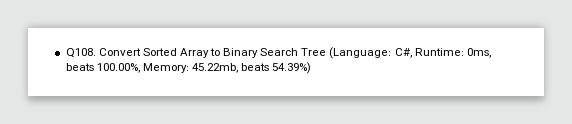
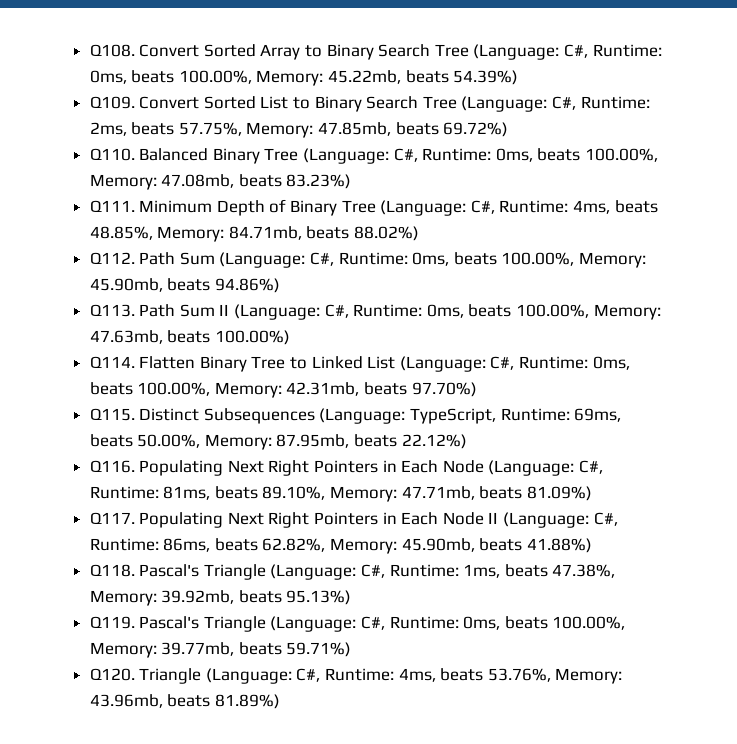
+ Q109. Convert Sorted List to Binary Search Tree (Language: C#, Runtime: 2ms, beats 57.75%, Memory: 47.85mb, beats 69.72%)
+ Q110. Balanced Binary Tree (Language: C#, Runtime: 0ms, beats 100.00%, Memory: 47.08mb, beats 83.23%)
+ Q111. Minimum Depth of Binary Tree (Language: C#, Runtime: 4ms, beats 48.85%, Memory: 84.71mb, beats 88.02%)
+ Q112. Path Sum (Language: C#, Runtime: 0ms, beats 100.00%, Memory: 45.90mb, beats 94.86%)
+ Q113. Path Sum II (Language: C#, Runtime: 0ms, beats 100.00%, Memory: 47.63mb, beats 100.00%)
+ Q114. Flatten Binary Tree to Linked List (Language: C#, Runtime: 0ms, beats 100.00%, Memory: 42.31mb, beats 97.70%)
+ Q115. Distinct Subsequences (Language: TypeScript, Runtime: 69ms, beats 50.00%, Memory: 87.95mb, beats 22.12%)
+ Q116. Populating Next Right Pointers in Each Node (Language: C#, Runtime: 81ms, beats 89.10%, Memory: 47.71mb, beats 81.09%)
+ Q117. Populating Next Right Pointers in Each Node II (Language: C#, Runtime: 86ms, beats 62.82%, Memory: 45.90mb, beats 41.88%)
+ Q118. Pascal's Triangle (Language: C#, Runtime: 1ms, beats 47.38%, Memory: 39.92mb, beats 95.13%)
+ Q119. Pascal's Triangle (Language: C#, Runtime: 0ms, beats 100.00%, Memory: 39.77mb, beats 59.71%)
+ Q120. Triangle (Language: C#, Runtime: 4ms, beats 53.76%, Memory: 43.96mb, beats 81.89%)

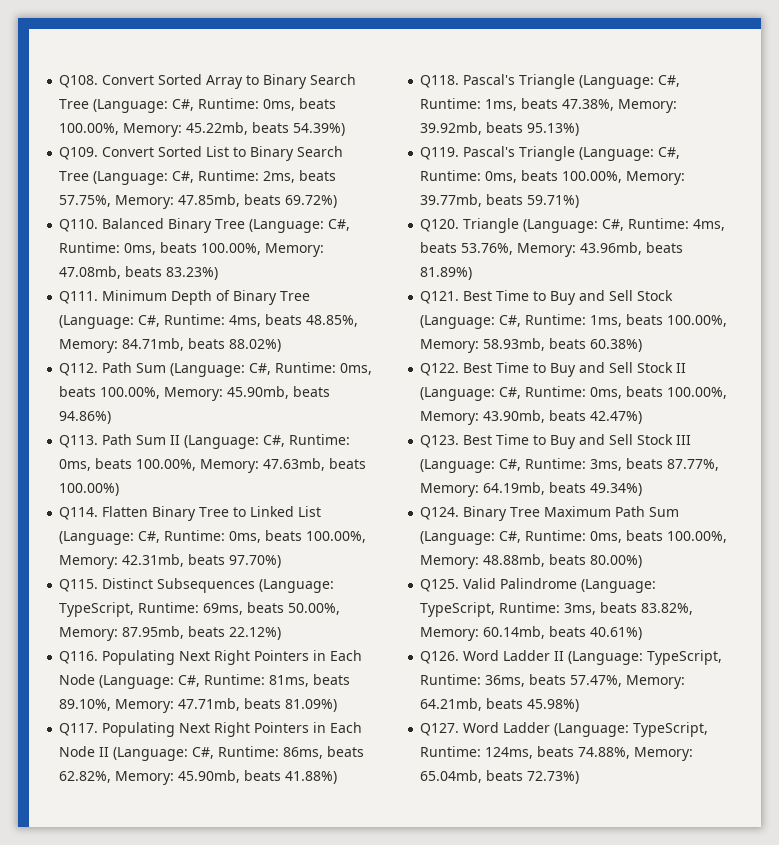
+ Q121. Best Time to Buy and Sell Stock (Language: C#, Runtime: 1ms, beats 100.00%, Memory: 58.93mb, beats 60.38%)
+ Q122. Best Time to Buy and Sell Stock II (Language: C#, Runtime: 0ms, beats 100.00%, Memory: 43.90mb, beats 42.47%)
+ Q123. Best Time to Buy and Sell Stock III (Language: C#, Runtime: 3ms, beats 87.77%, Memory: 64.19mb, beats 49.34%)
+ Q124. Binary Tree Maximum Path Sum (Language: C#, Runtime: 0ms, beats 100.00%, Memory: 48.88mb, beats 80.00%)
+ Q125. Valid Palindrome (Language: TypeScript, Runtime: 3ms, beats 83.82%, Memory: 60.14mb, beats 40.61%)
+ Q126. Word Ladder II (Language: TypeScript, Runtime: 36ms, beats 57.47%, Memory: 64.21mb, beats 45.98%)
+ Q127. Word Ladder (Language: TypeScript, Runtime: 124ms, beats 74.88%, Memory: 65.04mb, beats 72.73%)

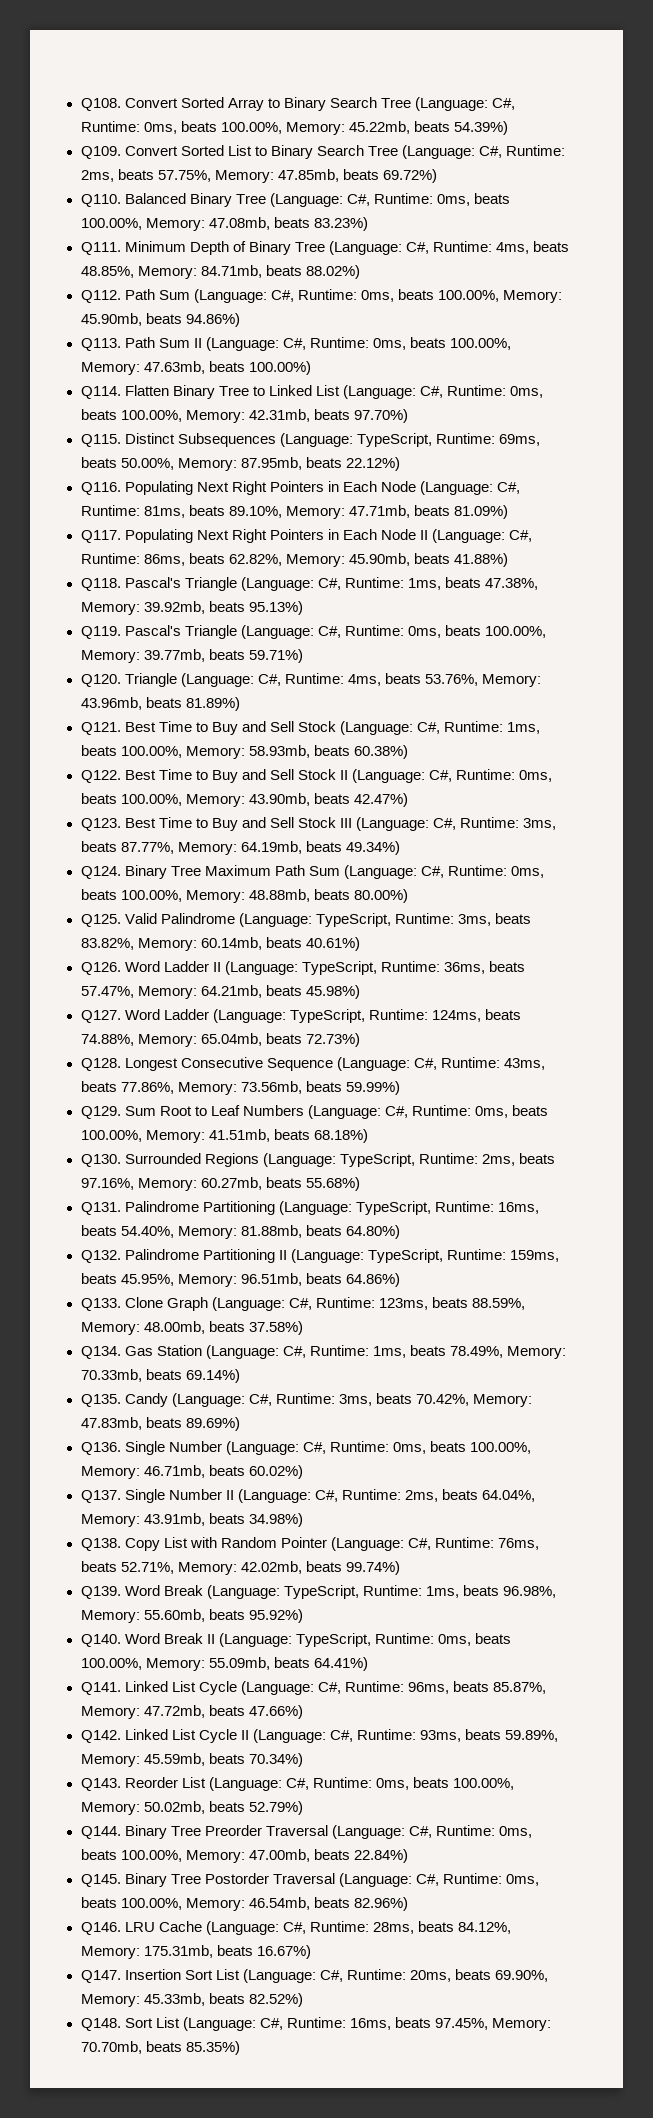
+ Q128. Longest Consecutive Sequence (Language: C#, Runtime: 43ms, beats 77.86%, Memory: 73.56mb, beats 59.99%)
+ Q129. Sum Root to Leaf Numbers (Language: C#, Runtime: 0ms, beats 100.00%, Memory: 41.51mb, beats 68.18%)
+ Q130. Surrounded Regions (Language: TypeScript, Runtime: 2ms, beats 97.16%, Memory: 60.27mb, beats 55.68%)
+ Q131. Palindrome Partitioning (Language: TypeScript, Runtime: 16ms, beats 54.40%, Memory: 81.88mb, beats 64.80%)
+ Q132. Palindrome Partitioning II (Language: TypeScript, Runtime: 159ms, beats 45.95%, Memory: 96.51mb, beats 64.86%)
+ Q133. Clone Graph (Language: C#, Runtime: 123ms, beats 88.59%, Memory: 48.00mb, beats 37.58%)
+ Q134. Gas Station (Language: C#, Runtime: 1ms, beats 78.49%, Memory: 70.33mb, beats 69.14%)
+ Q135. Candy (Language: C#, Runtime: 3ms, beats 70.42%, Memory: 47.83mb, beats 89.69%)
+ Q136. Single Number (Language: C#, Runtime: 0ms, beats 100.00%, Memory: 46.71mb, beats 60.02%)
+ Q137. Single Number II (Language: C#, Runtime: 2ms, beats 64.04%, Memory: 43.91mb, beats 34.98%)
+ Q138. Copy List with Random Pointer (Language: C#, Runtime: 76ms, beats 52.71%, Memory: 42.02mb, beats 99.74%)
+ Q139. Word Break (Language: TypeScript, Runtime: 1ms, beats 96.98%, Memory: 55.60mb, beats 95.92%)
+ Q140. Word Break II (Language: TypeScript, Runtime: 0ms, beats 100.00%, Memory: 55.09mb, beats 64.41%)
+ Q141. Linked List Cycle (Language: C#, Runtime: 96ms, beats 85.87%, Memory: 47.72mb, beats 47.66%)
+ Q142. Linked List Cycle II (Language: C#, Runtime: 93ms, beats 59.89%, Memory: 45.59mb, beats 70.34%)
+ Q143. Reorder List (Language: C#, Runtime: 0ms, beats 100.00%, Memory: 50.02mb, beats 52.79%)
+ Q144. Binary Tree Preorder Traversal (Language: C#, Runtime: 0ms, beats 100.00%, Memory: 47.00mb, beats 22.84%)
+ Q145. Binary Tree Postorder Traversal (Language: C#, Runtime: 0ms, beats 100.00%, Memory: 46.54mb, beats 82.96%)
+ Q146. LRU Cache (Language: C#, Runtime: 28ms, beats 84.12%, Memory: 175.31mb, beats 16.67%)
+ Q147. Insertion Sort List (Language: C#, Runtime: 20ms, beats 69.90%, Memory: 45.33mb, beats 82.52%)
+ Q148. Sort List (Language: C#, Runtime: 16ms, beats 97.45%, Memory: 70.70mb, beats 85.35%)

